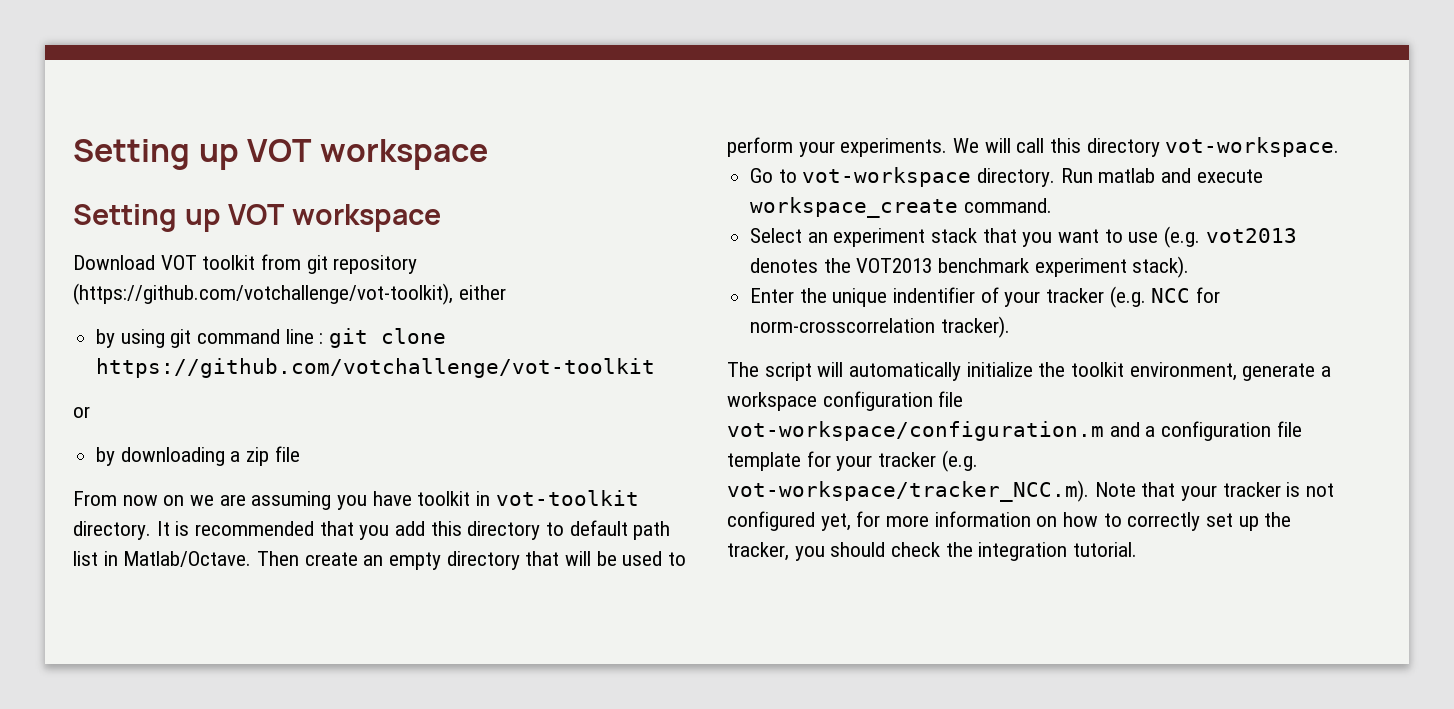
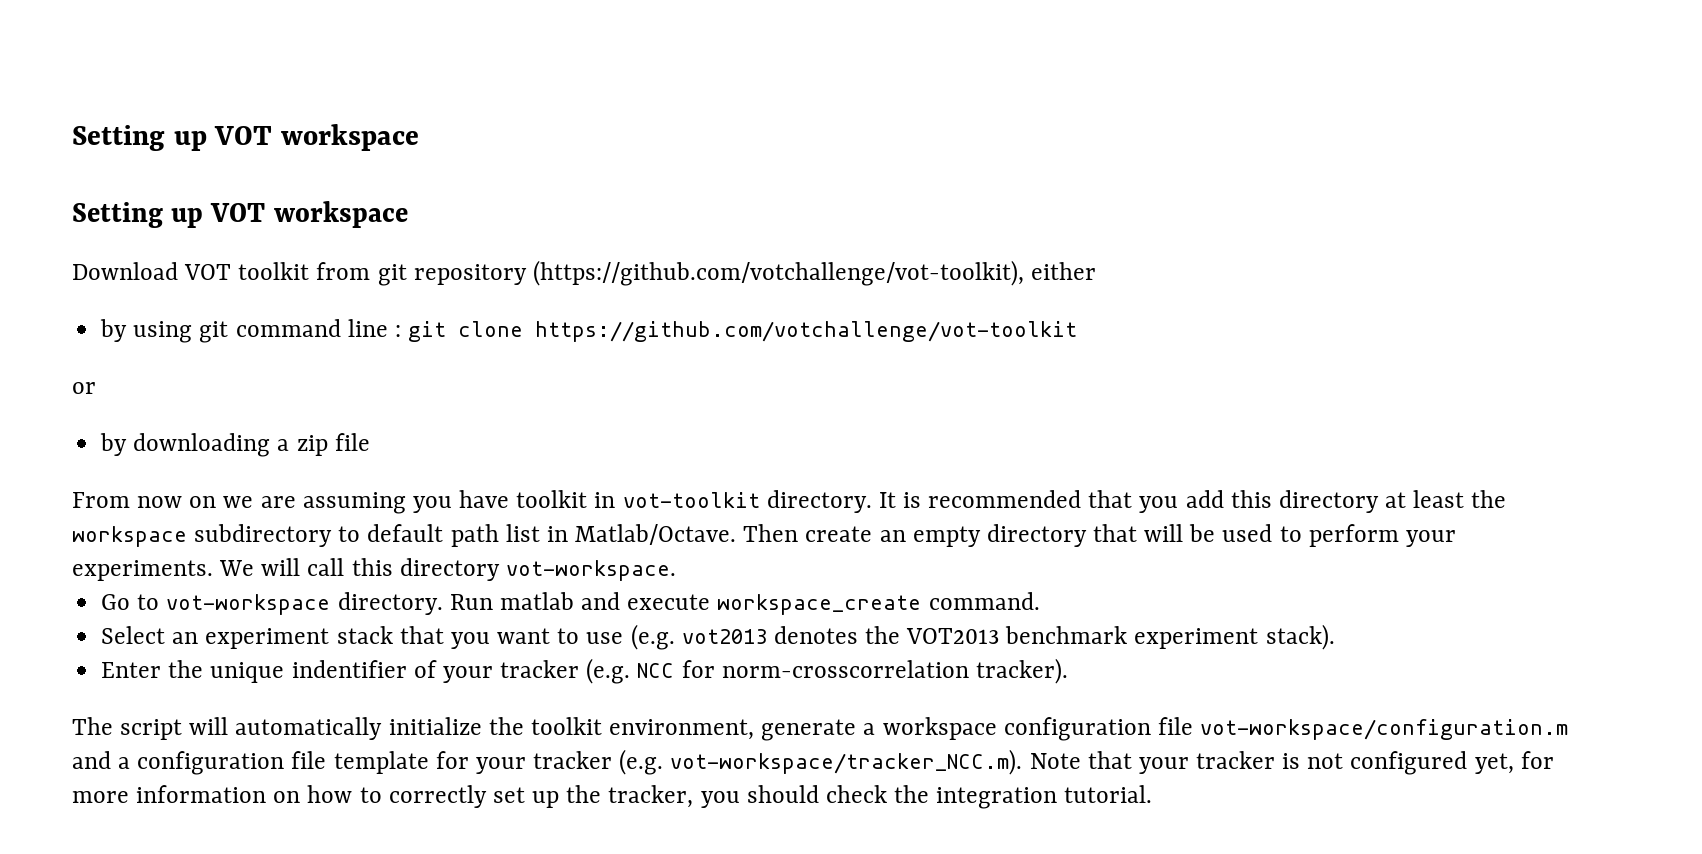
- It is recommended that you add this directory to default path list in Matlab/Octave.
+ It is recommended that you add this directory at least the workspace subdirectory to default path list in Matlab/Octave.

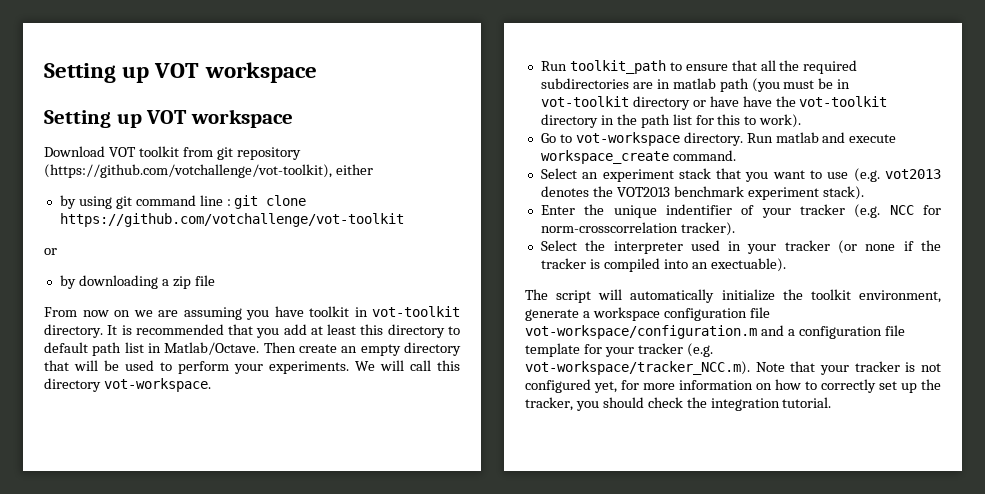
- It is recommended that you add this directory at least the workspace subdirectory to default path list in Matlab/Octave.
+ It is recommended that you add at least this directory to default path list in Matlab/Octave.
+ Run toolkit_path to ensure that all the required subdirectories are in matlab path (you must be in vot-toolkit directory or have have the vot-toolkit directory in the path list for this to work).
+ Select the interpreter used in your tracker (or none if the tracker is compiled into an exectuable).

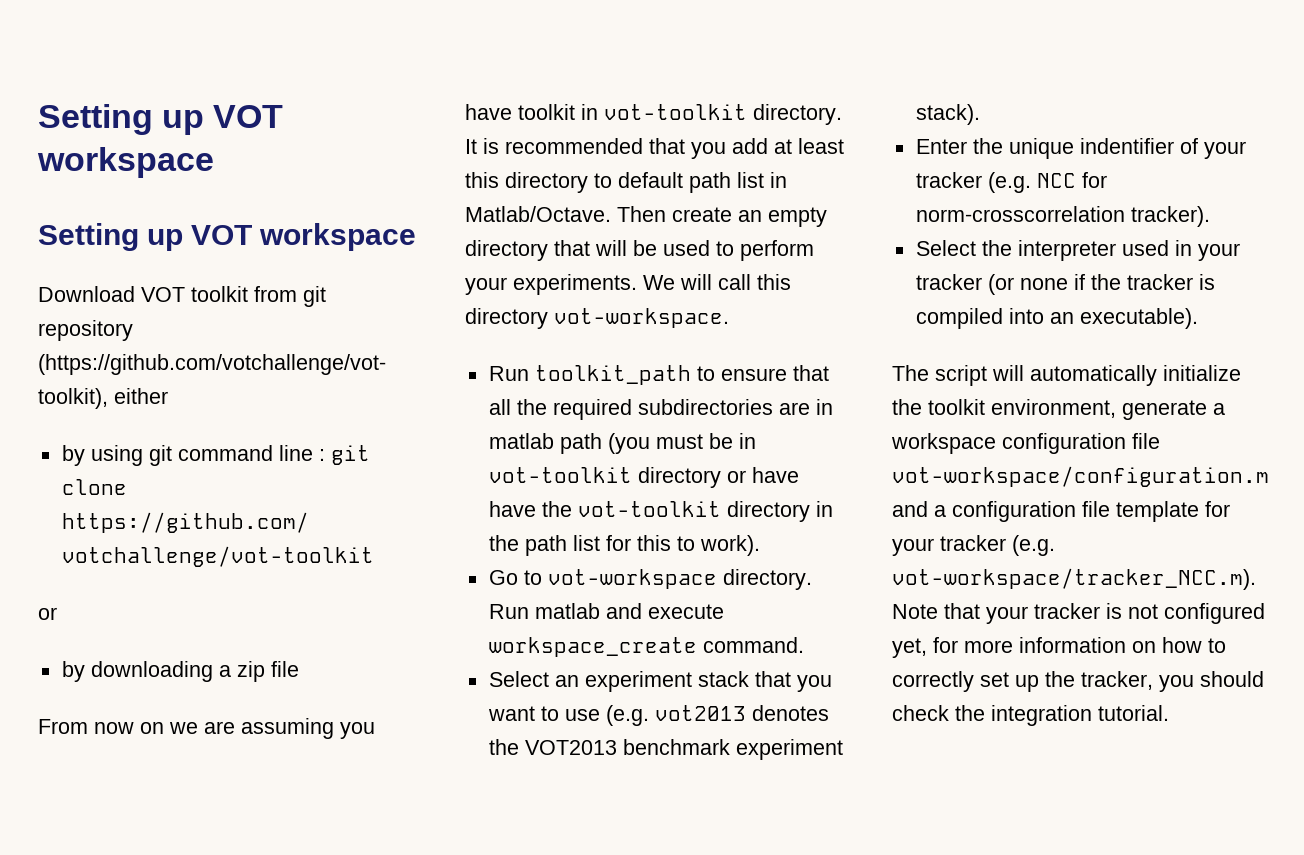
- Select the interpreter used in your tracker (or none if the tracker is compiled into an exectuable).
+ Select the interpreter used in your tracker (or none if the tracker is compiled into an executable).

